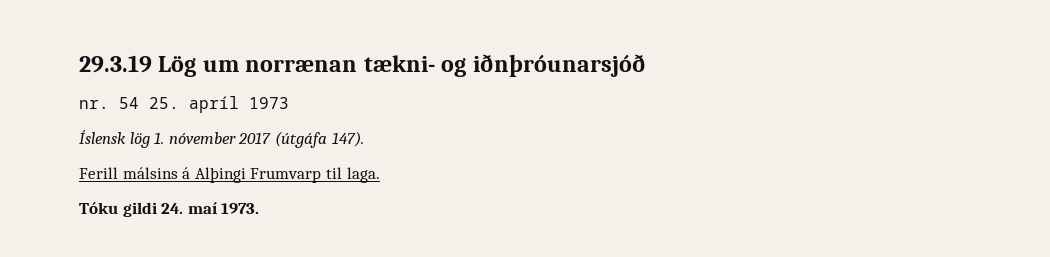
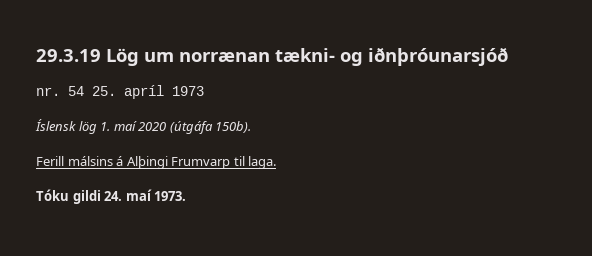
- Íslensk lög 1. nóvember 2017 (útgáfa 147).
+ Íslensk lög 1. maí 2020 (útgáfa 150b).

